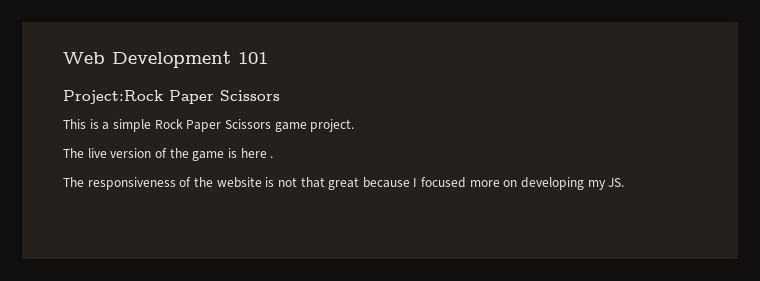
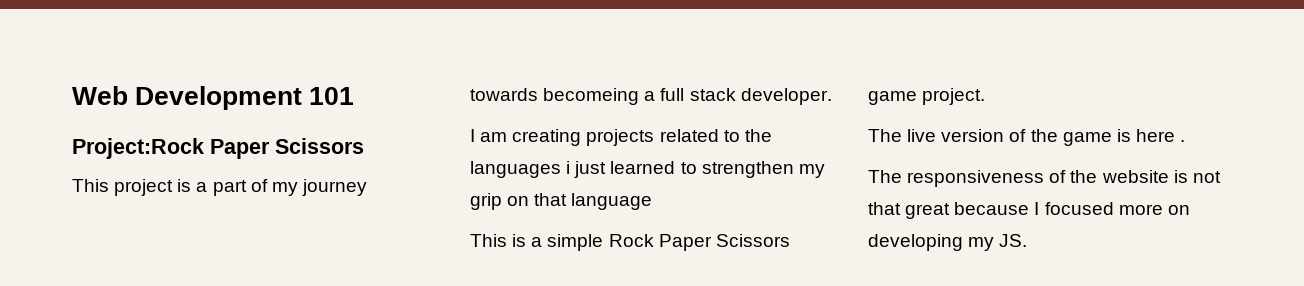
+ This project is a part of my journey towards becomeing a full stack developer.
+ I am creating projects related to the languages i just learned to strengthen my grip on that language

